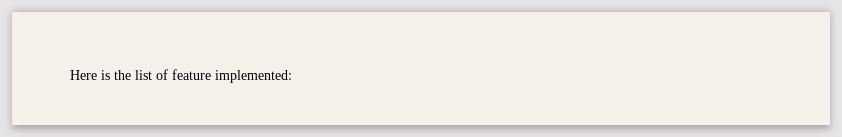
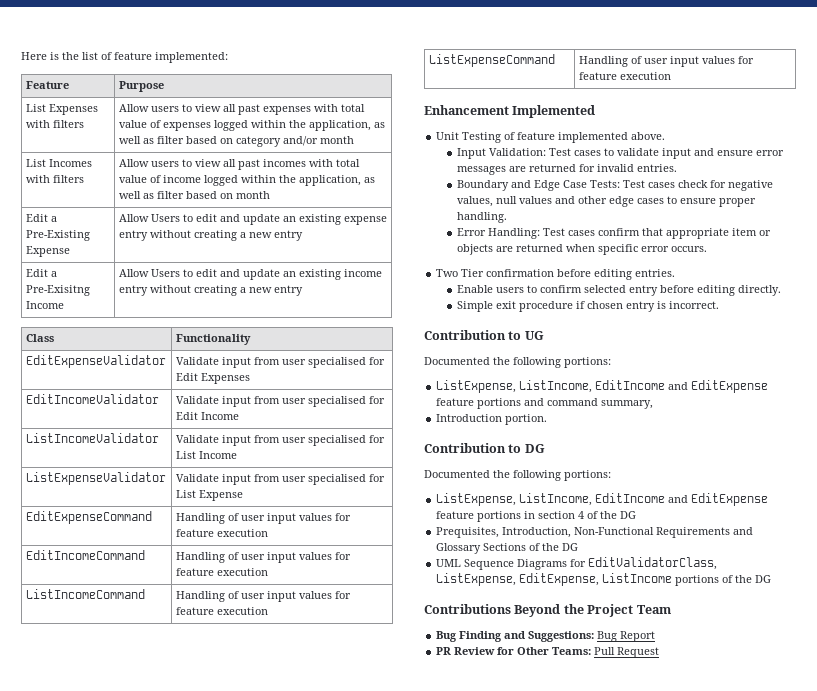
+ Feature | Purpose
+ List Expenses with filters | Allow users to view all past expenses with total value of expenses logged within the application, as well as filter based on category and/or month
+ List Incomes with filters | Allow users to view all past incomes with total value of income logged within the application, as well as filter based on month
+ Edit a Pre-Existing Expense | Allow Users to edit and update an existing expense entry without creating a new entry
+ Edit a Pre-Exisitng Income | Allow Users to edit and update an existing income entry without creating a new entry
+ Class | Functionality
+ EditExpenseValidator | Validate input from user specialised for Edit Expenses
+ EditIncomeValidator | Validate input from user specialised for Edit Income
+ ListIncomeValidator | Validate input from user specialised for List Income
+ ListExpenseValidator | Validate input from user specialised for List Expense
+ EditExpenseCommand | Handling of user input values for feature execution
+ EditIncomeCommand | Handling of user input values for feature execution
+ ListIncomeCommand | Handling of user input values for feature execution
+ ListExpenseCommand | Handling of user input values for feature execution
+ Enhancement Implemented
+ Unit Testing of feature implemented above.
+ Input Validation: Test cases to validate input and ensure error messages are returned for invalid entries.
+ Boundary and Edge Case Tests: Test cases check for negative values, null values and other edge cases to ensure proper handling.
+ Error Handling: Test cases confirm that appropriate item or objects are returned when specific error occurs.
+ Two Tier confirmation before editing entries.
+ Enable users to confirm selected entry before editing directly.
+ Simple exit procedure if chosen entry is incorrect.
+ Contribution to UG
+ Documented the following portions:
+ ListExpense, ListIncome, EditIncome and EditExpense feature portions and command summary,
+ Introduction portion.
+ Contribution to DG
+ Documented the following portions:
+ ListExpense, ListIncome, EditIncome and EditExpense feature portions in section 4 of the DG
+ Prequisites, Introduction, Non-Functional Requirements and Glossary Sections of the DG
+ UML Sequence Diagrams for EditValidatorClass, ListExpense, EditExpense, ListIncome portions of the DG
+ Contributions Beyond the Project Team
+ Bug Finding and Suggestions: Bug Report
+ PR Review for Other Teams: Pull Request

